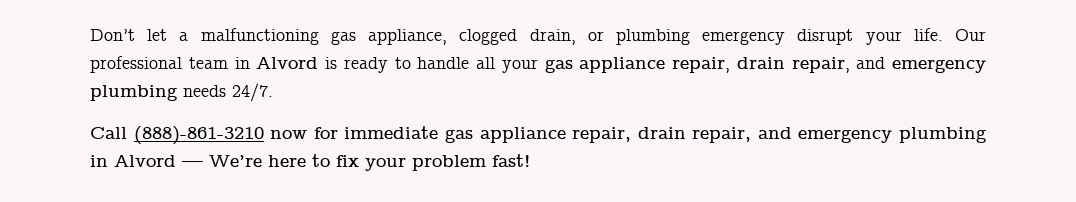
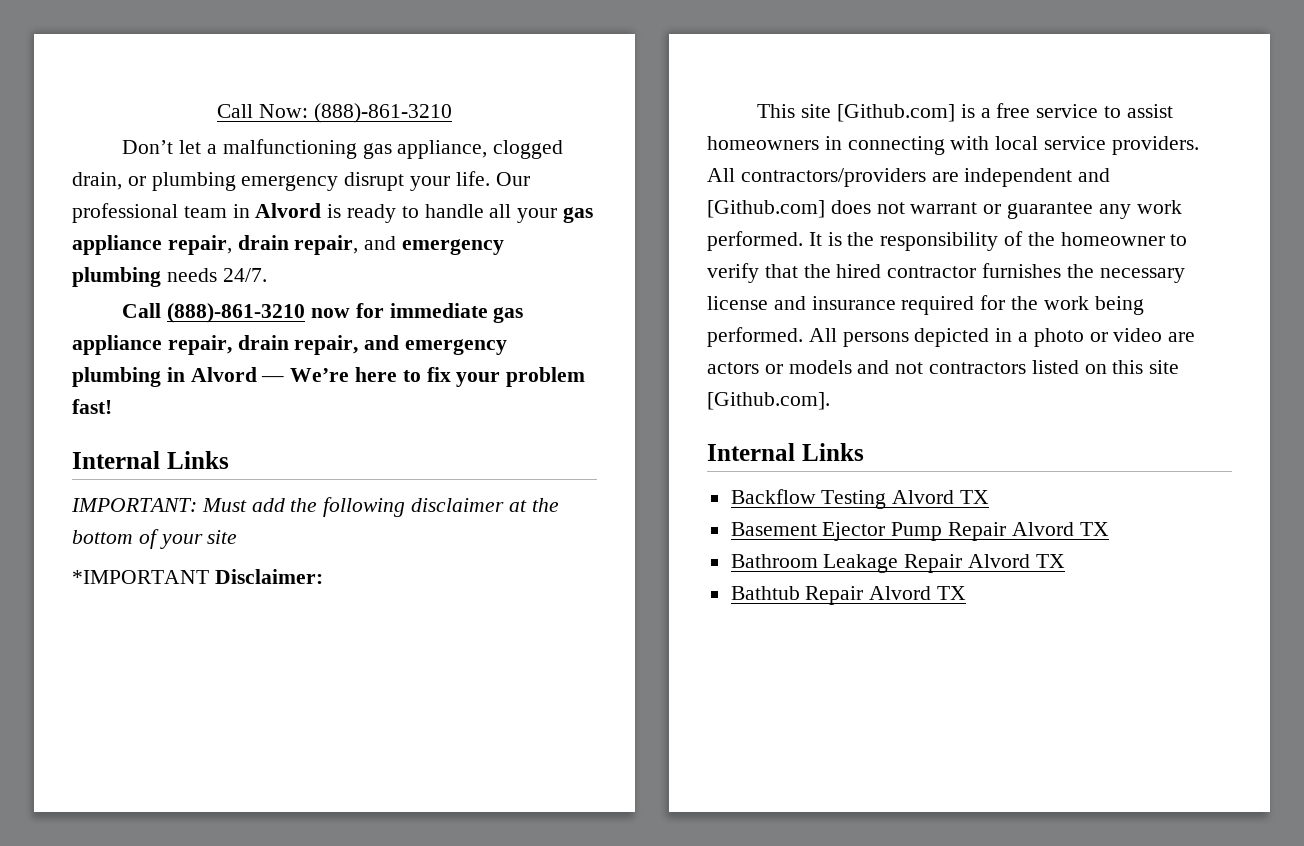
+ Call Now: (888)-861-3210
  Call (888)-861-3210 now for immediate gas appliance repair, drain repair, and emergency plumbing in Alvord — We’re here to fix your problem fast!
+ Internal Links
+ IMPORTANT: Must add the following disclaimer at the bottom of your site
+ *IMPORTANT Disclaimer:
+ This site [Github.com] is a free service to assist homeowners in connecting with local service providers. All contractors/providers are independent and [Github.com] does not warrant or guarantee any work performed. It is the responsibility of the homeowner to verify that the hired contractor furnishes the necessary license and insurance required for the work being performed. All persons depicted in a photo or video are actors or models and not contractors listed on this site [Github.com].
+ Internal Links
+ Backflow Testing Alvord TX
+ Basement Ejector Pump Repair Alvord TX
+ Bathroom Leakage Repair Alvord TX
+ Bathtub Repair Alvord TX

